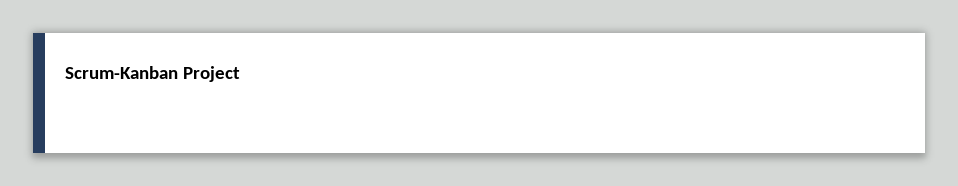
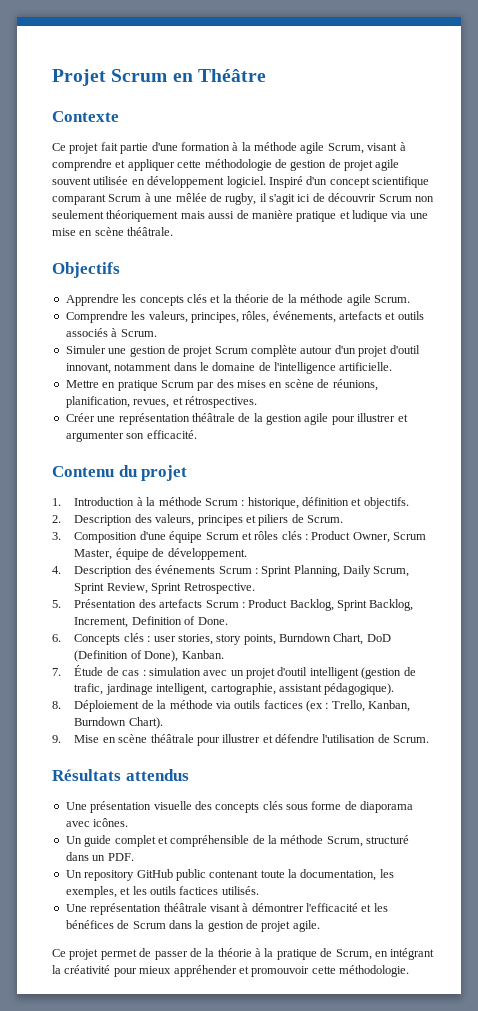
- Scrum-Kanban Project
+ Projet Scrum en Théâtre
+ Contexte
+ Ce projet fait partie d'une formation à la méthode agile Scrum, visant à comprendre et appliquer cette méthodologie de gestion de projet agile souvent utilisée en développement logiciel. Inspiré d'un concept scientifique comparant Scrum à une mêlée de rugby, il s'agit ici de découvrir Scrum non seulement théoriquement mais aussi de manière pratique et ludique via une mise en scène théâtrale.
+ Objectifs
+ Apprendre les concepts clés et la théorie de la méthode agile Scrum.
+ Comprendre les valeurs, principes, rôles, événements, artefacts et outils associés à Scrum.
+ Simuler une gestion de projet Scrum complète autour d'un projet d'outil innovant, notamment dans le domaine de l'intelligence artificielle.
+ Mettre en pratique Scrum par des mises en scène de réunions, planification, revues, et rétrospectives.
+ Créer une représentation théâtrale de la gestion agile pour illustrer et argumenter son efficacité.
+ Contenu du projet
+ 1. Introduction à la méthode Scrum : historique, définition et objectifs.
+ 2. Description des valeurs, principes et piliers de Scrum.
+ 3. Composition d'une équipe Scrum et rôles clés : Product Owner, Scrum Master, équipe de développement.
+ 4. Description des événements Scrum : Sprint Planning, Daily Scrum, Sprint Review, Sprint Retrospective.
+ 5. Présentation des artefacts Scrum : Product Backlog, Sprint Backlog, Increment, Definition of Done.
+ 6. Concepts clés : user stories, story points, Burndown Chart, DoD (Definition of Done), Kanban.
+ 7. Étude de cas : simulation avec un projet d'outil intelligent (gestion de trafic, jardinage intelligent, cartographie, assistant pédagogique).
+ 8. Déploiement de la méthode via outils factices (ex : Trello, Kanban, Burndown Chart).
+ 9. Mise en scène théâtrale pour illustrer et défendre l'utilisation de Scrum.
+ Résultats attendus
+ Une présentation visuelle des concepts clés sous forme de diaporama avec icônes.
+ Un guide complet et compréhensible de la méthode Scrum, structuré dans un PDF.
+ Un repository GitHub public contenant toute la documentation, les exemples, et les outils factices utilisés.
+ Une représentation théâtrale visant à démontrer l'efficacité et les bénéfices de Scrum dans la gestion de projet agile.
+ Ce projet permet de passer de la théorie à la pratique de Scrum, en intégrant la créativité pour mieux appréhender et promouvoir cette méthodologie.

